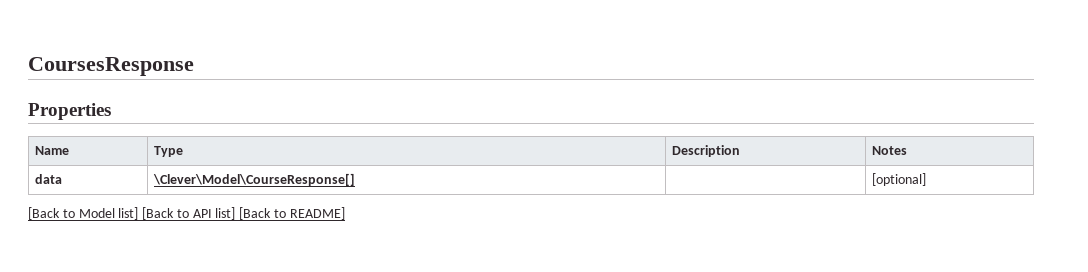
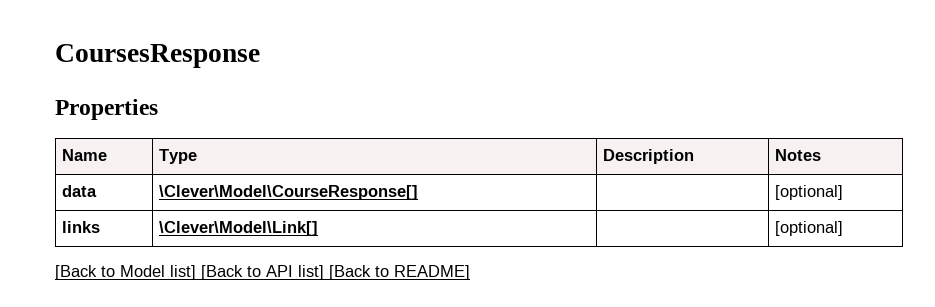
+ links | \Clever\Model\Link[] | | [optional]

